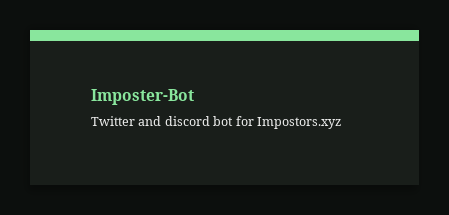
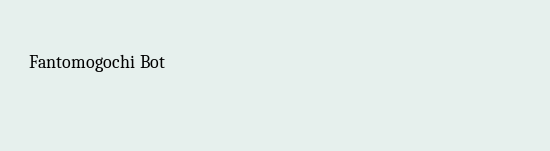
- Imposter-Bot
- Twitter and discord bot for Impostors.xyz
+ Fantomogochi Bot

